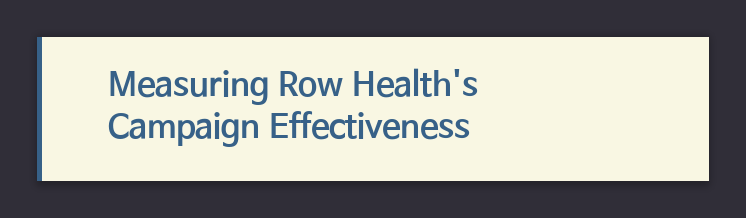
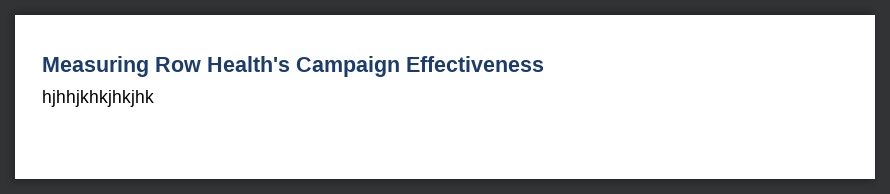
+ hjhhjkhkjhkjhk

